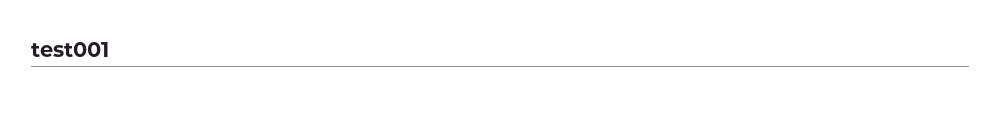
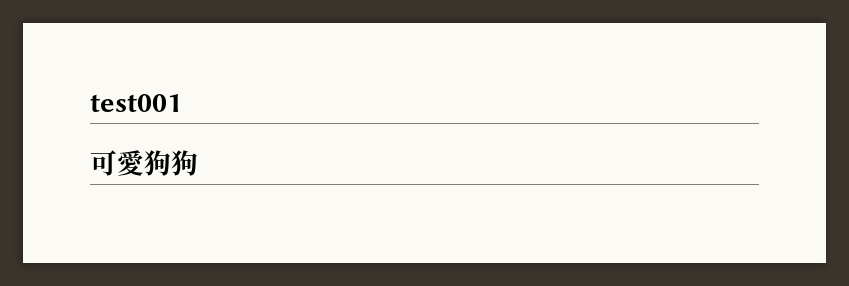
+ 可愛狗狗

